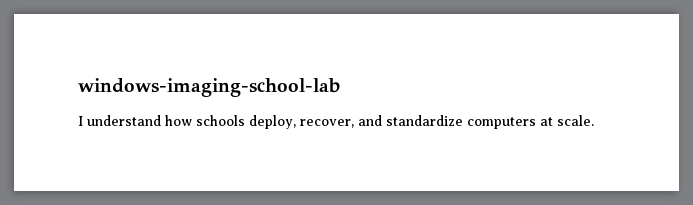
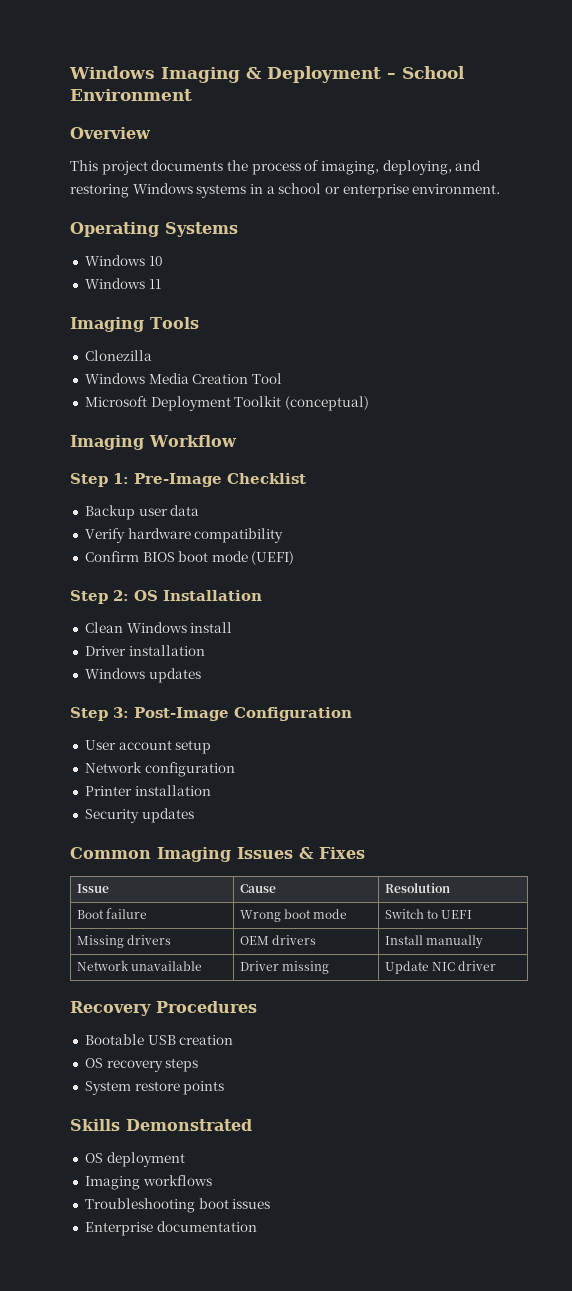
- windows-imaging-school-lab
- I understand how schools deploy, recover, and standardize computers at scale.
+ Windows Imaging & Deployment – School Environment
+ Overview
+ This project documents the process of imaging, deploying, and restoring Windows systems in a school or enterprise environment.
+ Operating Systems
+ Windows 10
+ Windows 11
+ Imaging Tools
+ Clonezilla
+ Windows Media Creation Tool
+ Microsoft Deployment Toolkit (conceptual)
+ Imaging Workflow
+ Step 1: Pre-Image Checklist
+ Backup user data
+ Verify hardware compatibility
+ Confirm BIOS boot mode (UEFI)
+ Step 2: OS Installation
+ Clean Windows install
+ Driver installation
+ Windows updates
+ Step 3: Post-Image Configuration
+ User account setup
+ Network configuration
+ Printer installation
+ Security updates
+ Common Imaging Issues & Fixes
+ Issue | Cause | Resolution
+ Boot failure | Wrong boot mode | Switch to UEFI
+ Missing drivers | OEM drivers | Install manually
+ Network unavailable | Driver missing | Update NIC driver
+ Recovery Procedures
+ Bootable USB creation
+ OS recovery steps
+ System restore points
+ Skills Demonstrated
+ OS deployment
+ Imaging workflows
+ Troubleshooting boot issues
+ Enterprise documentation

